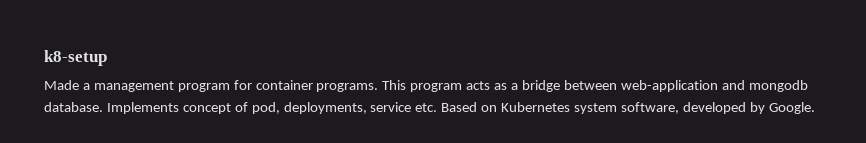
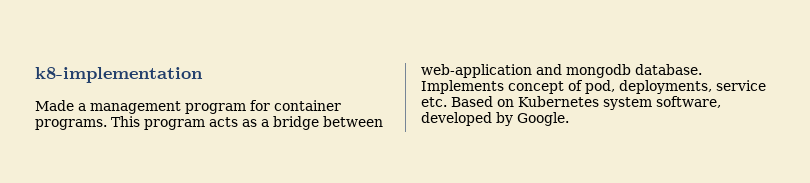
- k8-setup
+ k8-implementation

